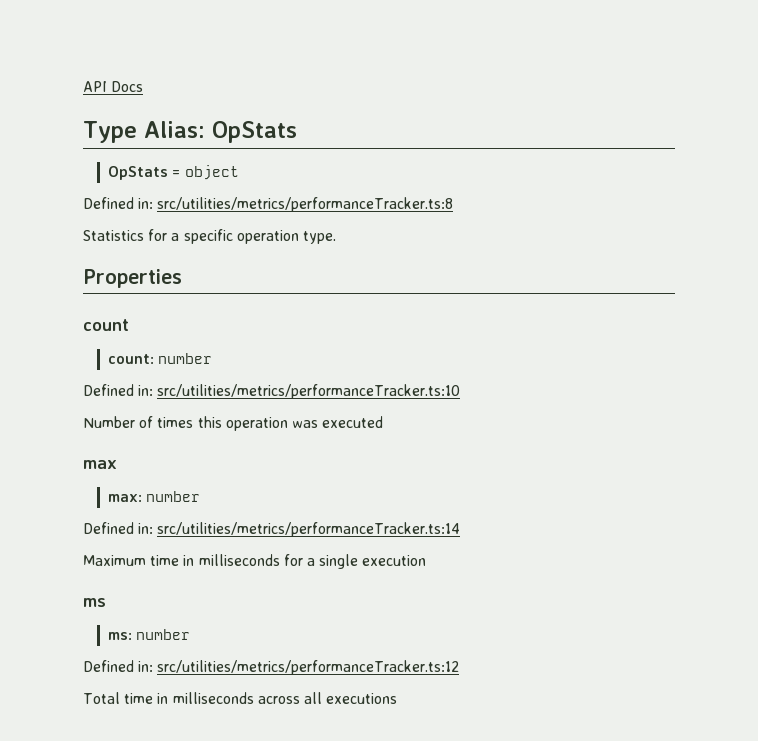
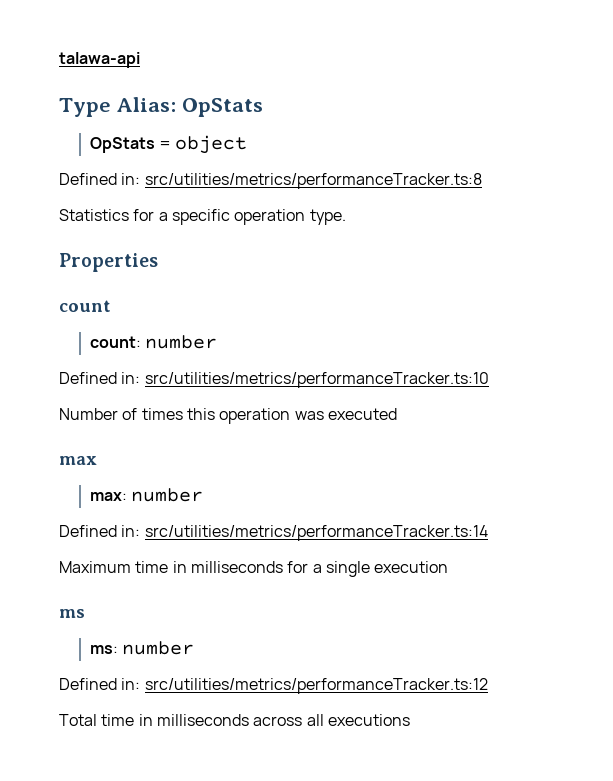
- API Docs
+ talawa-api

